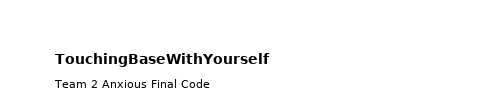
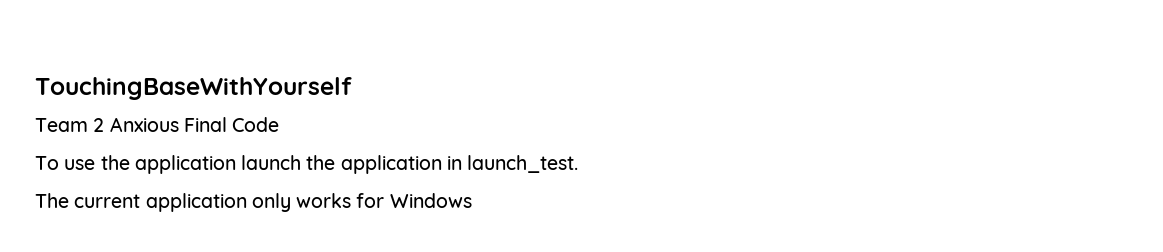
+ To use the application launch the application in launch_test.
+ The current application only works for Windows

